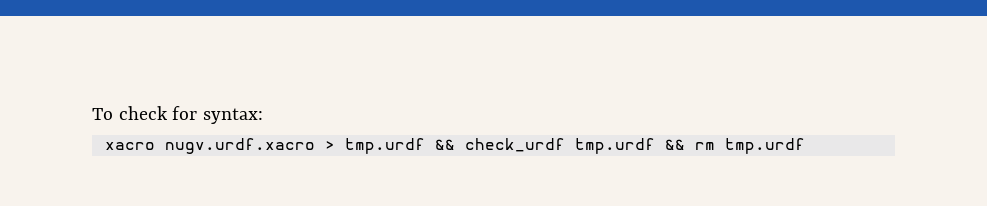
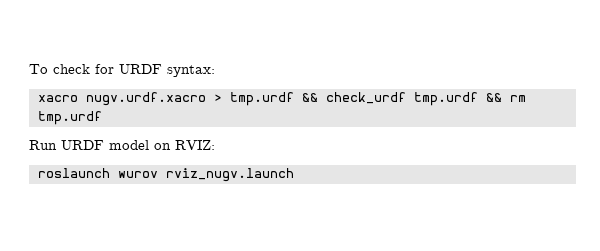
- To check for syntax:
+ To check for URDF syntax:
+ Run URDF model on RVIZ:
+ roslaunch wurov rviz_nugv.launch

